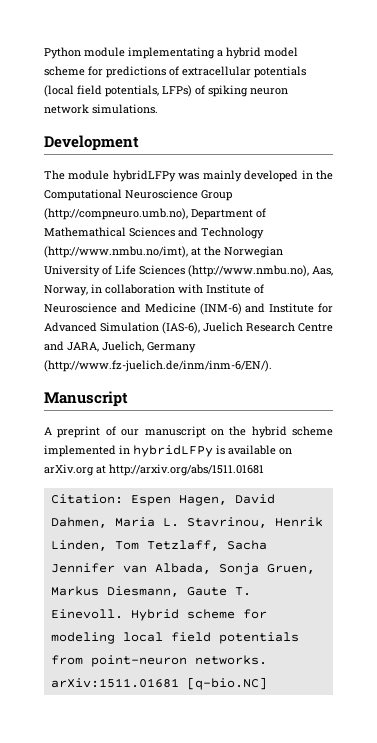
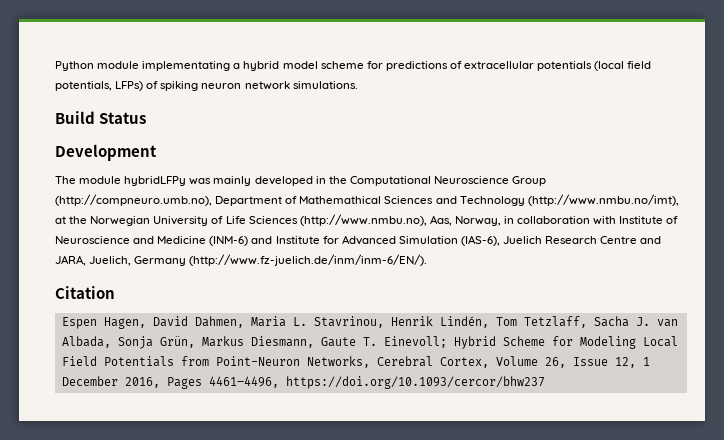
+ Build Status
- Manuscript
- A preprint of our manuscript on the hybrid scheme implemented in hybridLFPy is available on arXiv.org at http://arxiv.org/abs/1511.01681
- Citation: Espen Hagen, David Dahmen, Maria L. Stavrinou, Henrik Linden, Tom Tetzlaff, Sacha Jennifer van Albada, Sonja Gruen, Markus Diesmann, Gaute T. Einevoll. Hybrid scheme for modeling local field potentials from point-neuron networks. arXiv:1511.01681 [q-bio.NC]
+ Citation
+ Espen Hagen, David Dahmen, Maria L. Stavrinou, Henrik Lindén, Tom Tetzlaff, Sacha J. van Albada, Sonja Grün, Markus Diesmann, Gaute T. Einevoll; Hybrid Scheme for Modeling Local Field Potentials from Point-Neuron Networks, Cerebral Cortex, Volume 26, Issue 12, 1 December 2016, Pages 4461–4496, https://doi.org/10.1093/cercor/bhw237

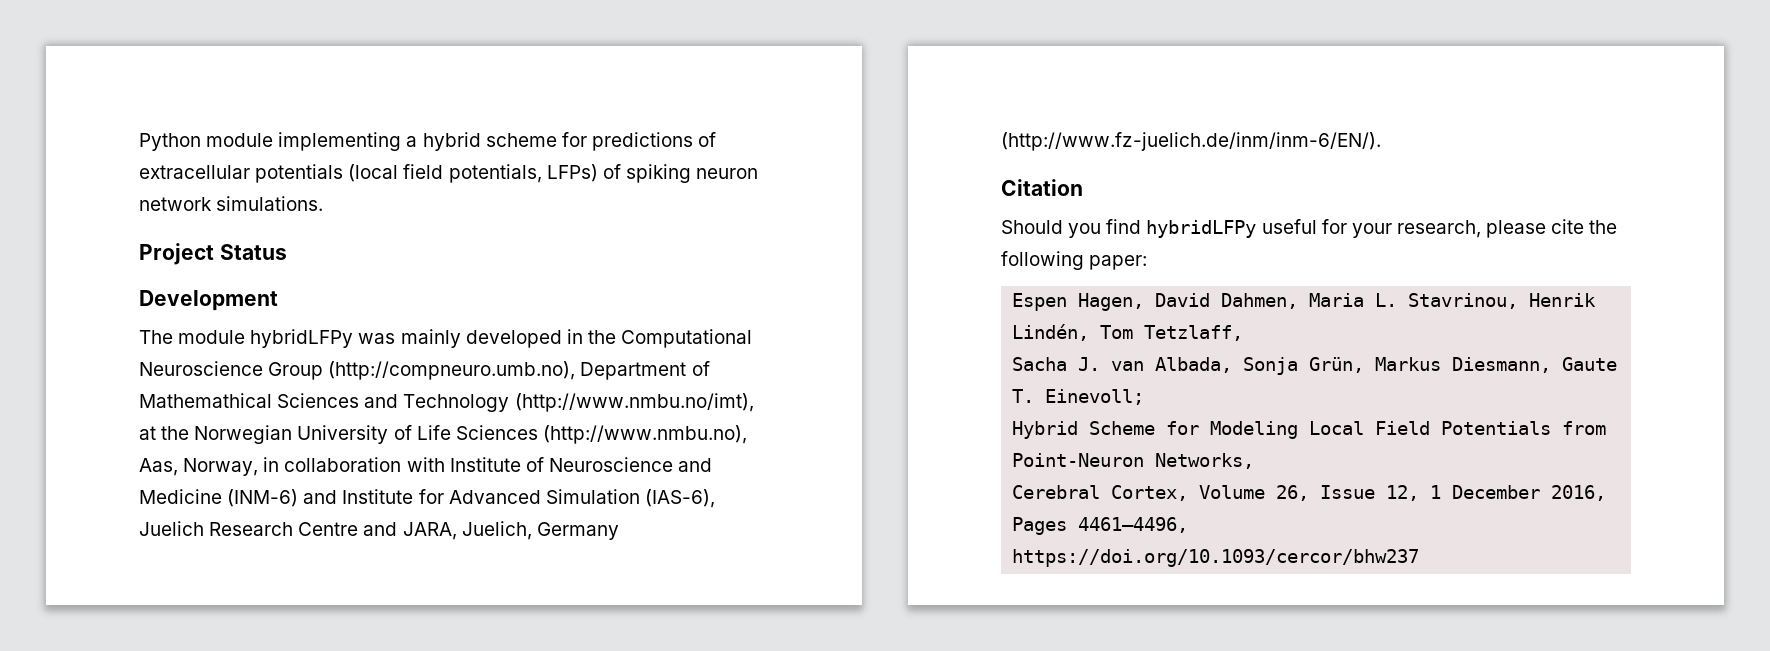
- Python module implementating a hybrid model scheme for predictions of extracellular potentials (local field potentials, LFPs) of spiking neuron network simulations.
+ Python module implementing a hybrid scheme for predictions of extracellular potentials (local field potentials, LFPs) of spiking neuron network simulations.
- Build Status
+ Project Status
+ Should you find hybridLFPy useful for your research, please cite the following paper:
- Espen Hagen, David Dahmen, Maria L. Stavrinou, Henrik Lindén, Tom Tetzlaff, Sacha J. van Albada, Sonja Grün, Markus Diesmann, Gaute T. Einevoll; Hybrid Scheme for Modeling Local Field Potentials from Point-Neuron Networks, Cerebral Cortex, Volume 26, Issue 12, 1 December 2016, Pages 4461–4496, https://doi.org/10.1093/cercor/bhw237
+ Espen Hagen, David Dahmen, Maria L. Stavrinou, Henrik Lindén, Tom Tetzlaff,
+ Sacha J. van Albada, Sonja Grün, Markus Diesmann, Gaute T. Einevoll;
+ Hybrid Scheme for Modeling Local Field Potentials from Point-Neuron Networks,
+ Cerebral Cortex, Volume 26, Issue 12, 1 December 2016, Pages 4461–4496,
+ https://doi.org/10.1093/cercor/bhw237

